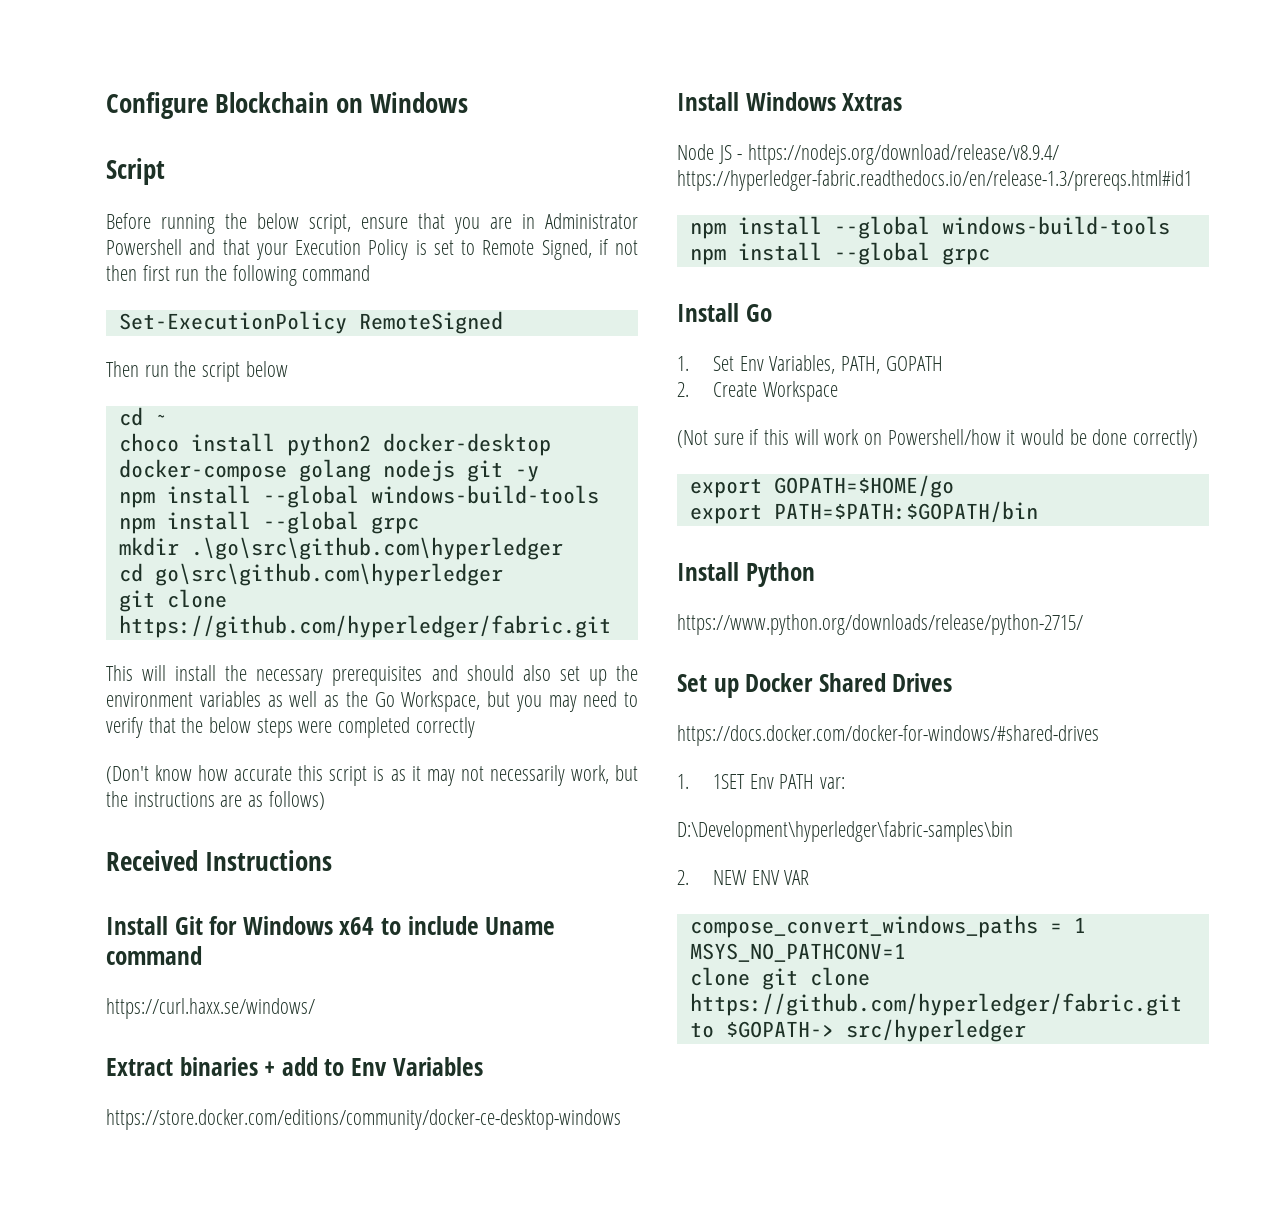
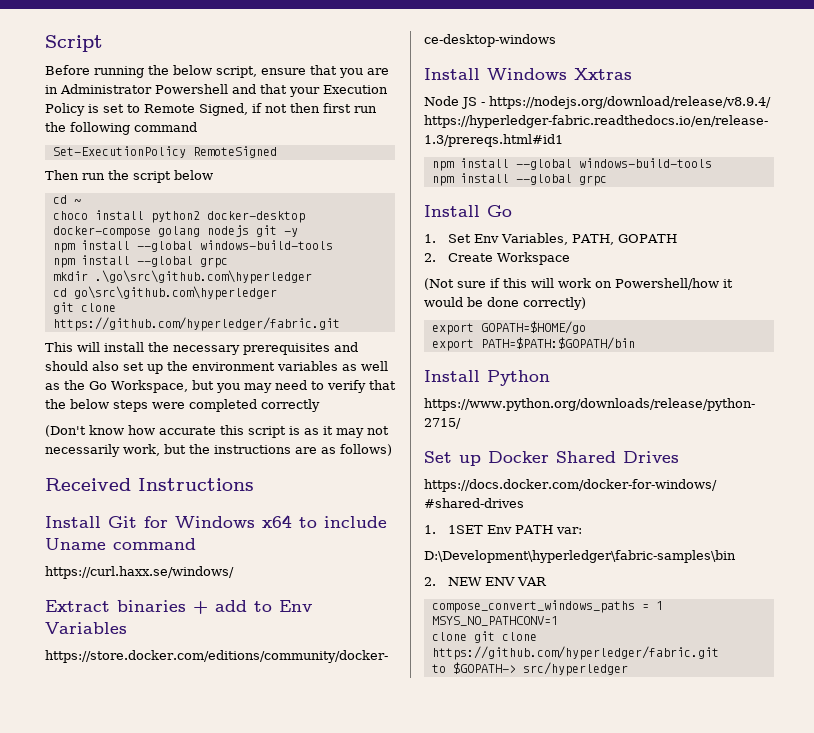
- Configure Blockchain on Windows

